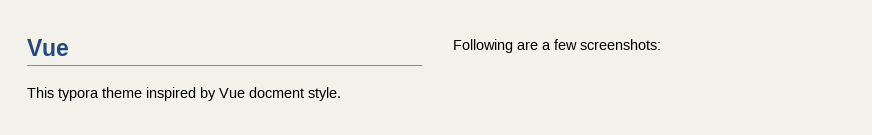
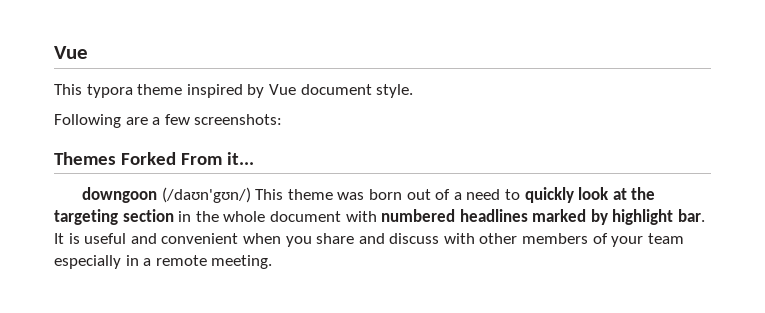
- This typora theme inspired by Vue docment style.
+ This typora theme inspired by Vue document style.
+ Themes Forked From it...
+ downgoon (/daʊn'gʊn/) This theme was born out of a need to quickly look at the targeting section in the whole document with numbered headlines marked by highlight bar. It is useful and convenient when you share and discuss with other members of your team especially in a remote meeting.

